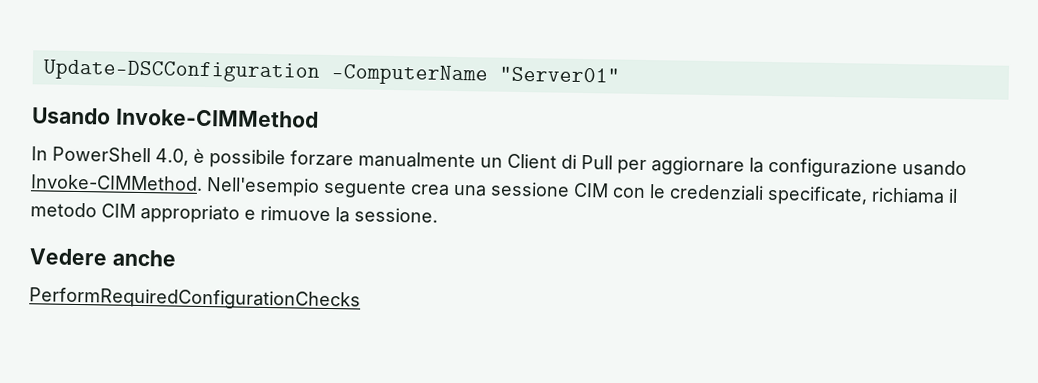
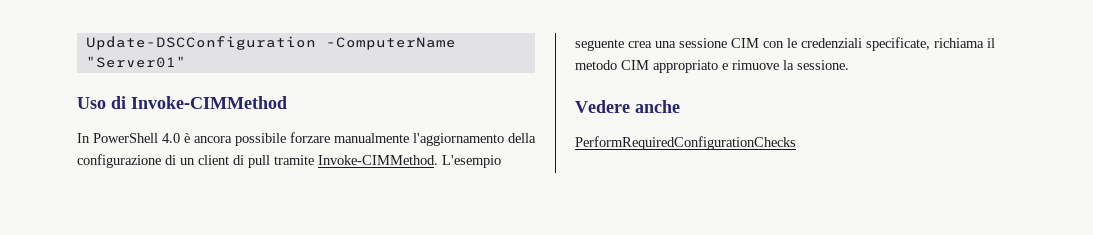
- Usando Invoke-CIMMethod
+ Uso di Invoke-CIMMethod
- In PowerShell 4.0, è possibile forzare manualmente un Client di Pull per aggiornare la configurazione usando Invoke-CIMMethod. Nell'esempio seguente crea una sessione CIM con le credenziali specificate, richiama il metodo CIM appropriato e rimuove la sessione.
+ In PowerShell 4.0 è ancora possibile forzare manualmente l'aggiornamento della configurazione di un client di pull tramite Invoke-CIMMethod. L'esempio seguente crea una sessione CIM con le credenziali specificate, richiama il metodo CIM appropriato e rimuove la sessione.

